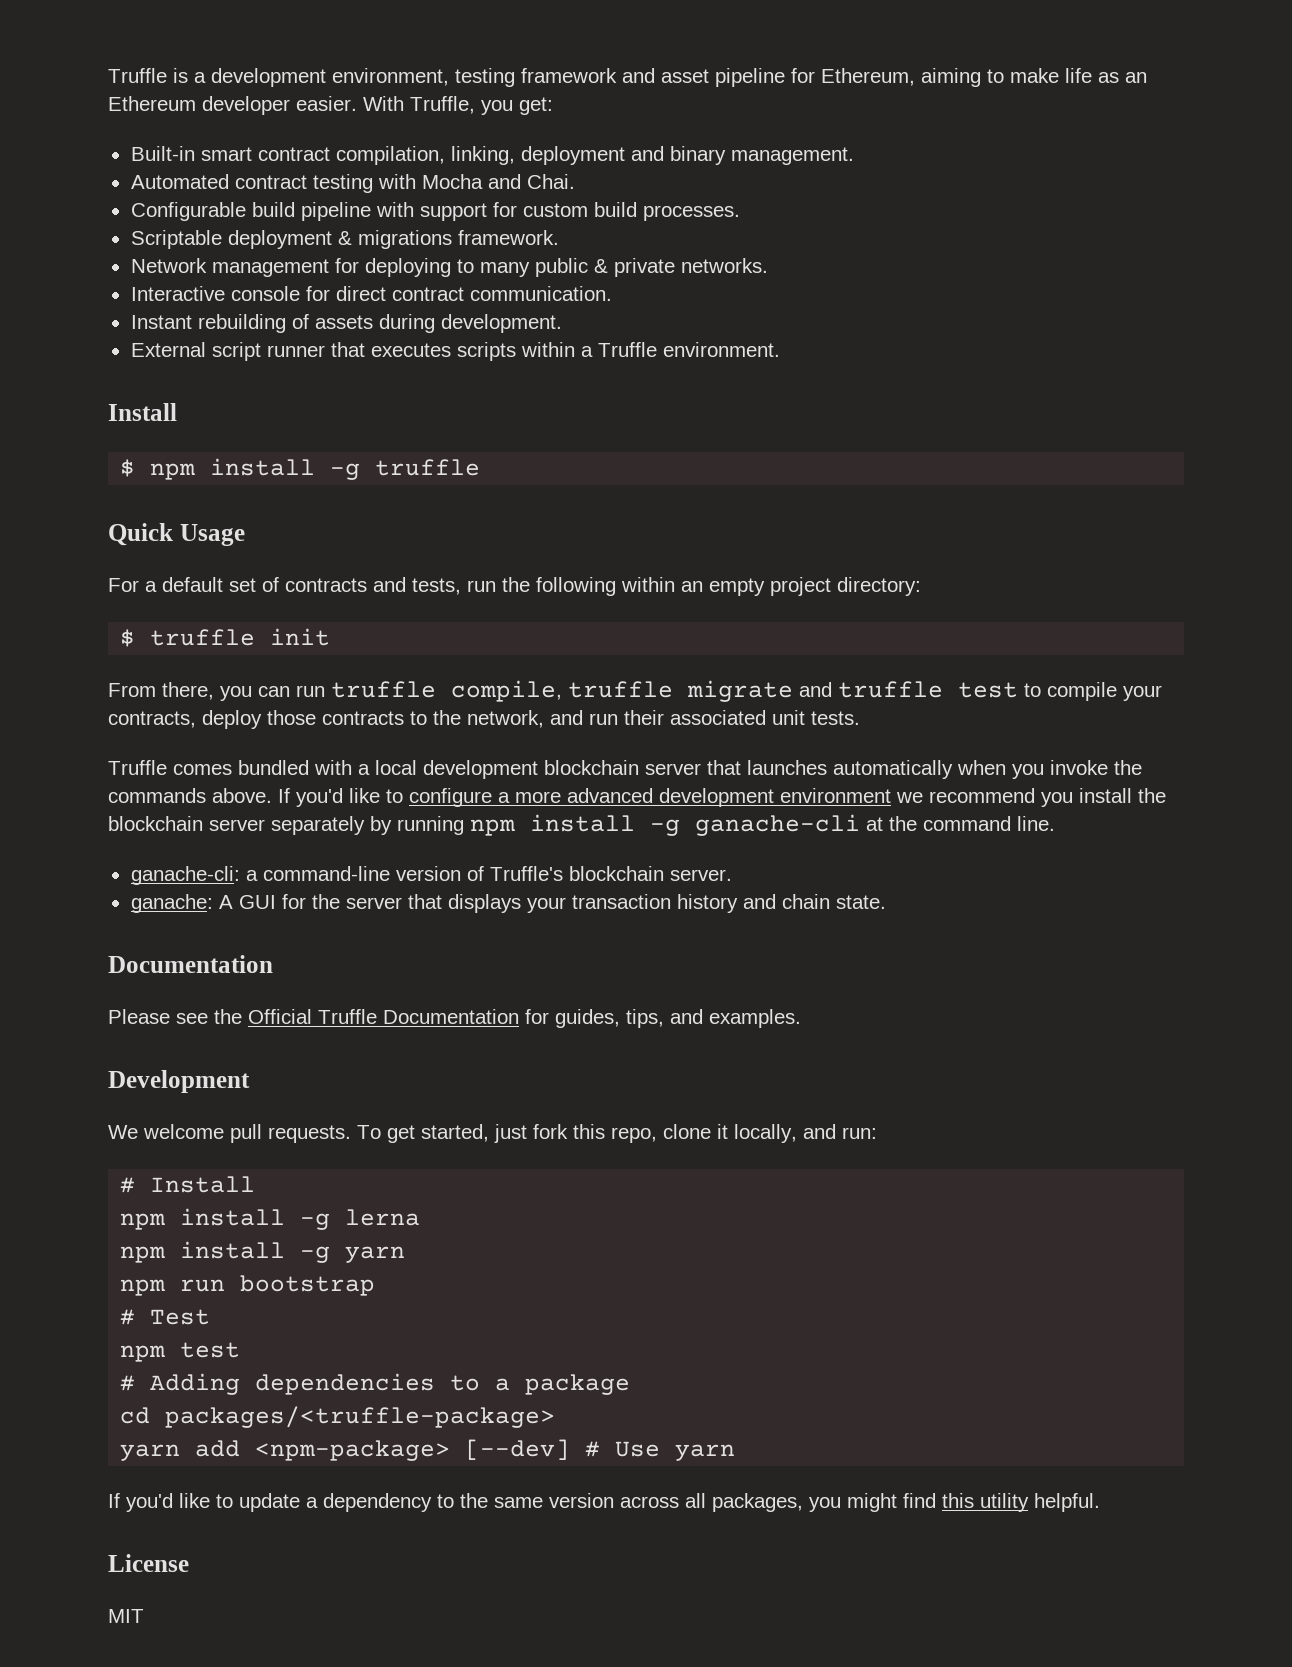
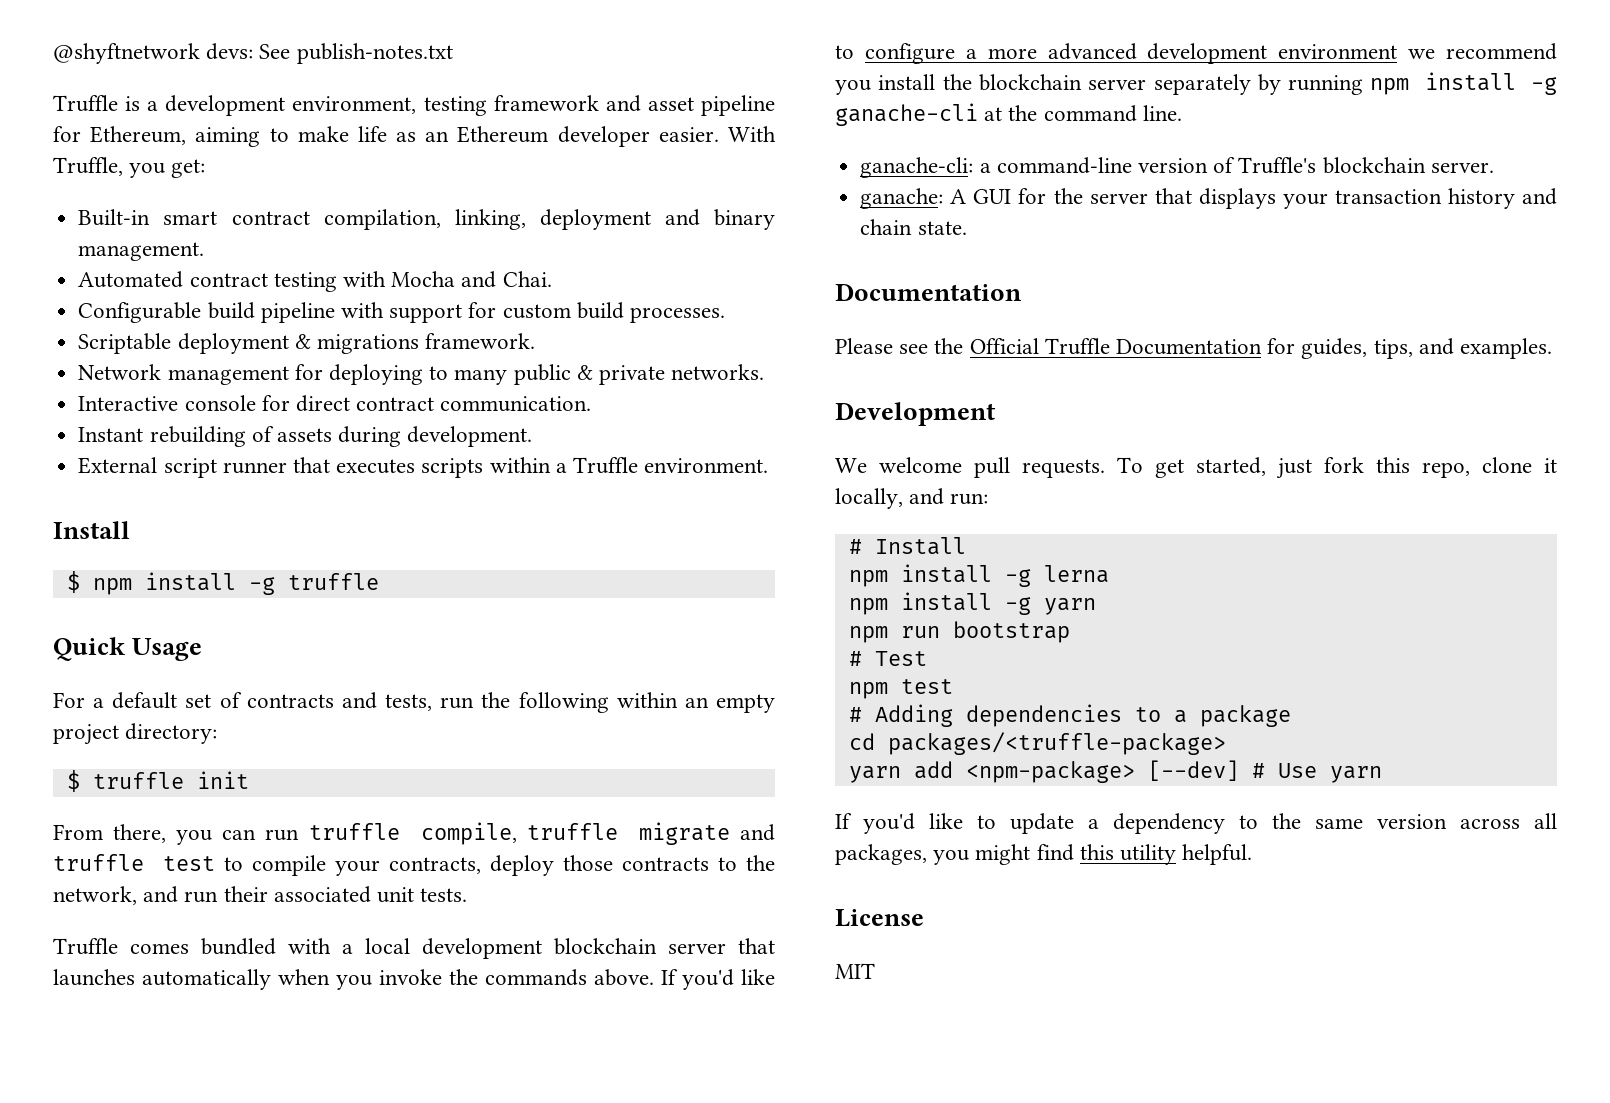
+ @shyftnetwork devs: See publish-notes.txt

